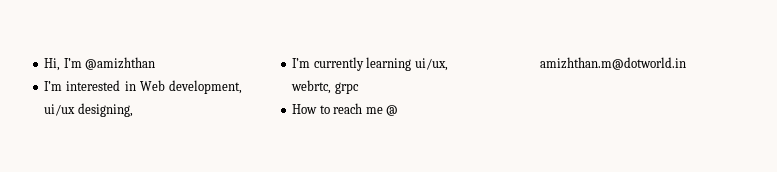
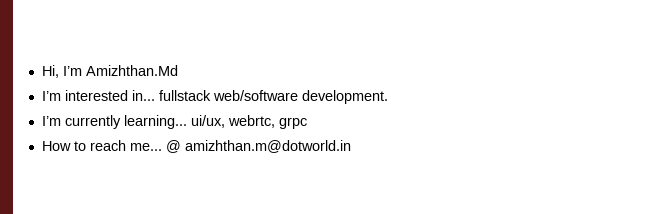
- Hi, I’m @amizhthan
+ Hi, I’m Amizhthan.Md
- I’m interested in Web development, ui/ux designing,
+ I’m interested in... fullstack web/software development.
- I’m currently learning ui/ux, webrtc, grpc
+ I’m currently learning... ui/ux, webrtc, grpc
- How to reach me @ amizhthan.m@dotworld.in
+ How to reach me... @ amizhthan.m@dotworld.in

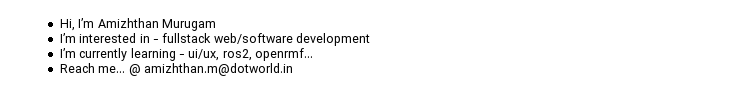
- Hi, I’m Amizhthan.Md
+ Hi, I’m Amizhthan Murugam
- I’m interested in... fullstack web/software development.
+ I’m interested in - fullstack web/software development
- I’m currently learning... ui/ux, webrtc, grpc
- How to reach me...
+ I’m currently learning - ui/ux, ros2, openrmf...
+ Reach me...

